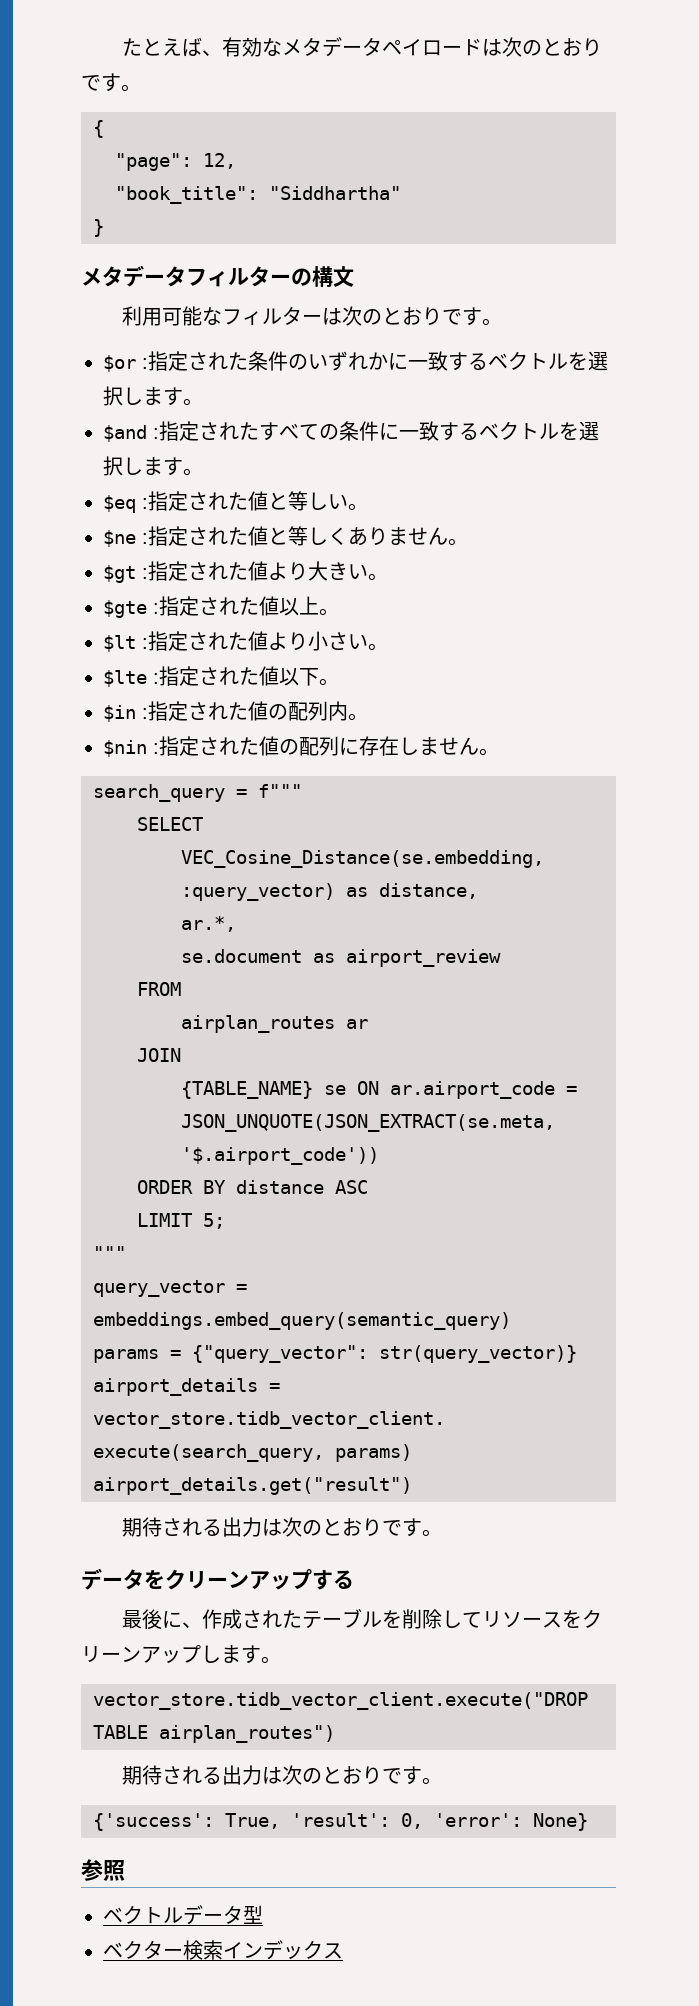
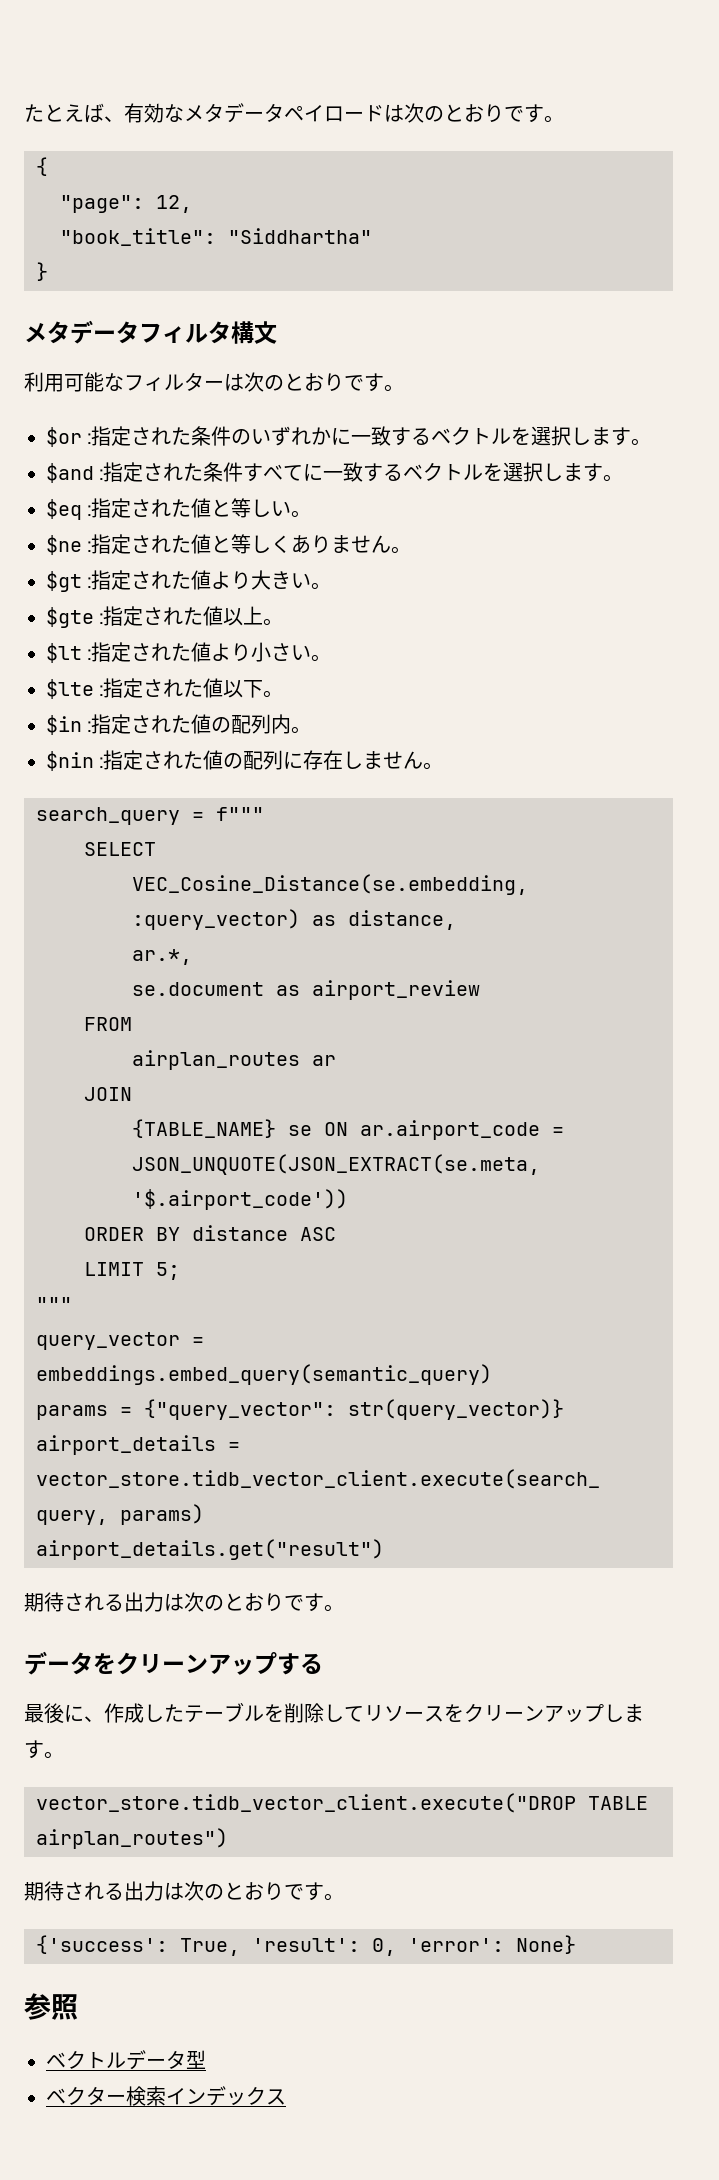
- メタデータフィルターの構文
+ メタデータフィルタ構文
- $and :指定されたすべての条件に一致するベクトルを選択します。
+ $and :指定された条件すべてに一致するベクトルを選択します。
- 最後に、作成されたテーブルを削除してリソースをクリーンアップします。
+ 最後に、作成したテーブルを削除してリソースをクリーンアップします。

